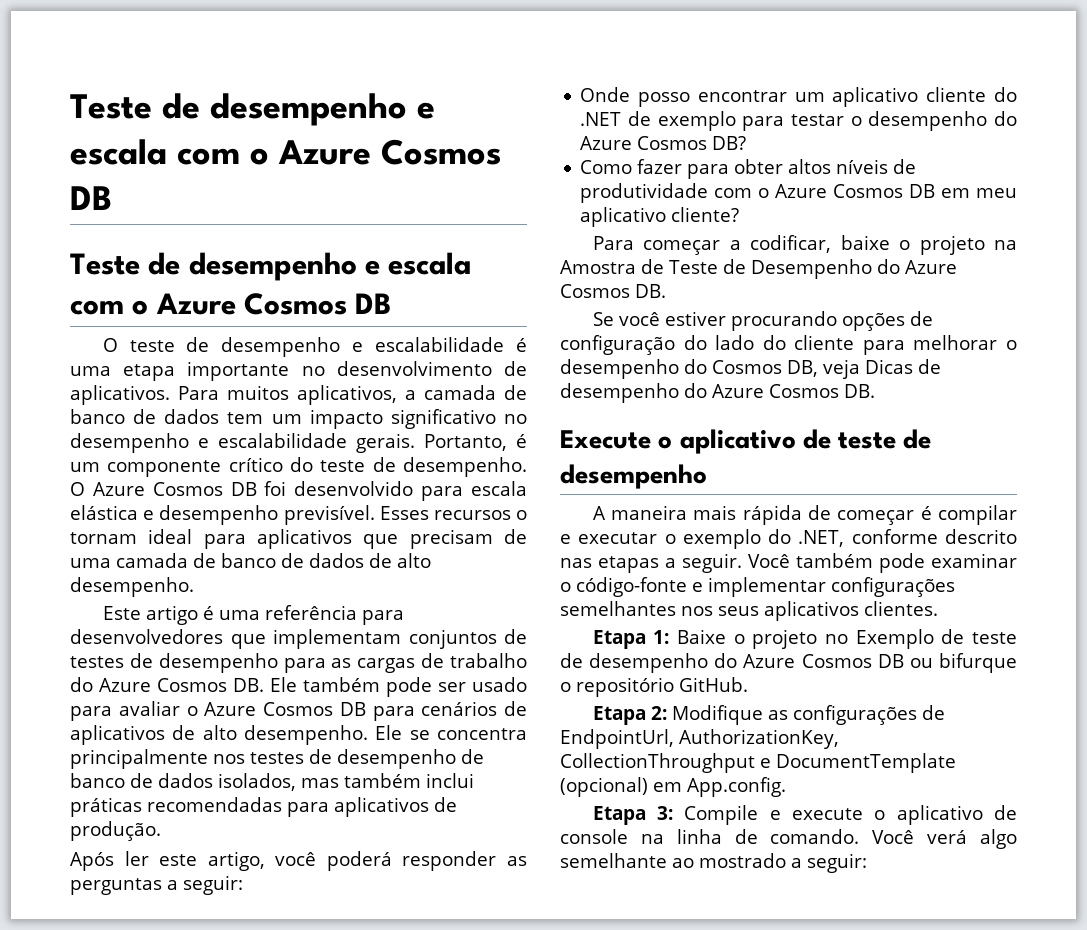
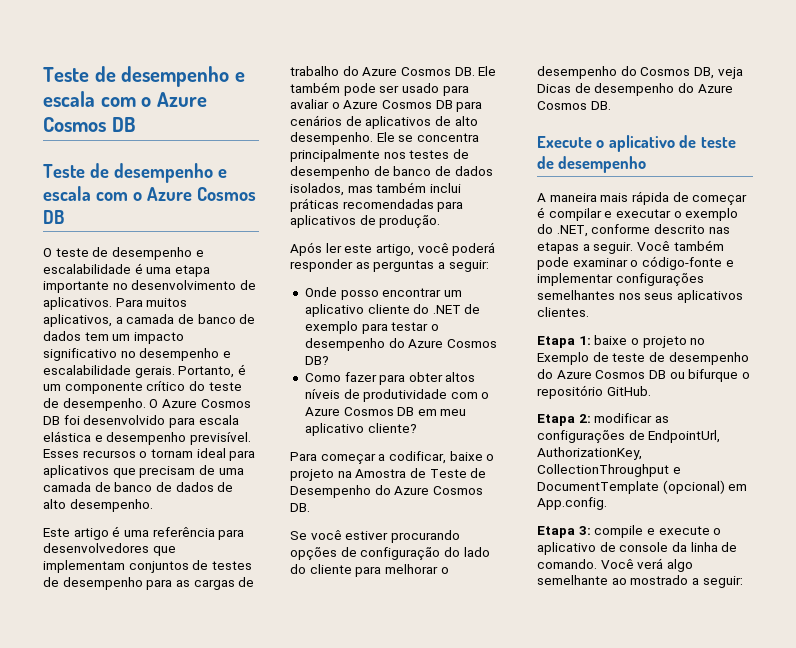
- Etapa 1: Baixe o projeto no Exemplo de teste de desempenho do Azure Cosmos DB ou bifurque o repositório GitHub.
+ Etapa 1: baixe o projeto no Exemplo de teste de desempenho do Azure Cosmos DB ou bifurque o repositório GitHub.
- Etapa 2: Modifique as configurações de EndpointUrl, AuthorizationKey, CollectionThroughput e DocumentTemplate (opcional) em App.config.
+ Etapa 2: modificar as configurações de EndpointUrl, AuthorizationKey, CollectionThroughput e DocumentTemplate (opcional) em App.config.
- Etapa 3: Compile e execute o aplicativo de console na linha de comando.
+ Etapa 3: compile e execute o aplicativo de console da linha de comando.

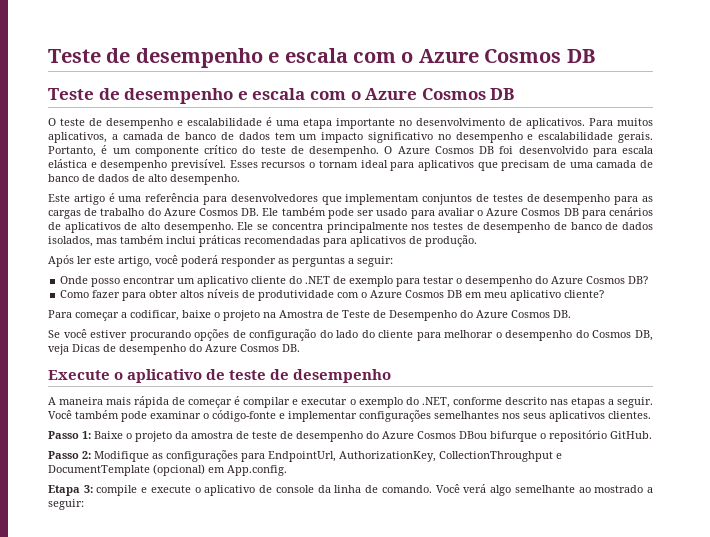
- Etapa 1: baixe o projeto no Exemplo de teste de desempenho do Azure Cosmos DB ou bifurque o repositório GitHub.
+ Passo 1: Baixe o projeto da amostra de teste de desempenho do Azure Cosmos DBou bifurque o repositório GitHub.
- Etapa 2: modificar as configurações de EndpointUrl, AuthorizationKey, CollectionThroughput e DocumentTemplate (opcional) em App.config.
+ Passo 2: Modifique as configurações para EndpointUrl, AuthorizationKey, CollectionThroughput e DocumentTemplate (opcional) em App.config.

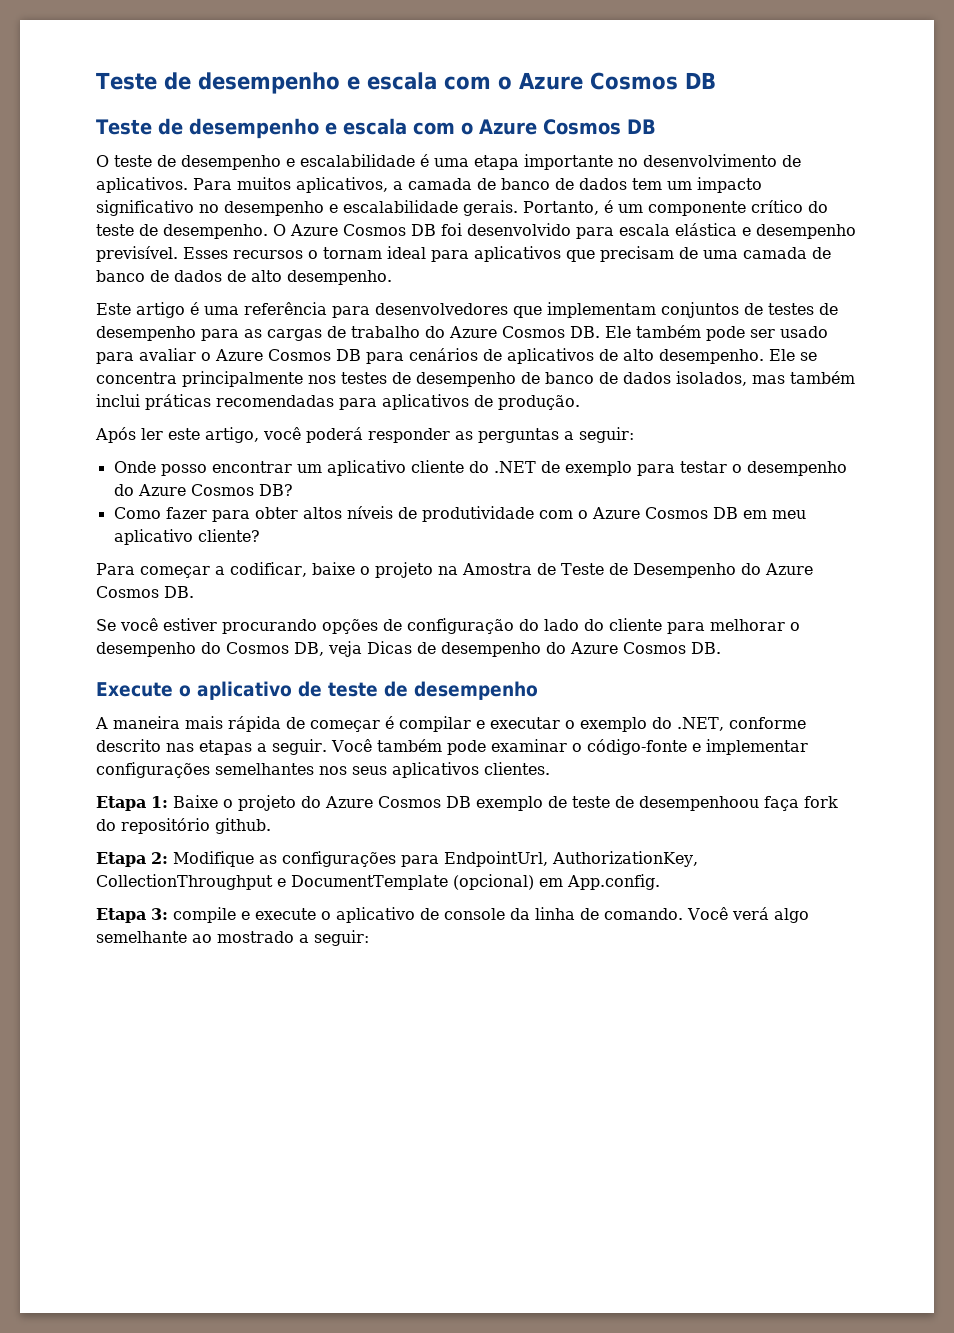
- Passo 1: Baixe o projeto da amostra de teste de desempenho do Azure Cosmos DBou bifurque o repositório GitHub.
- Passo 2: Modifique as configurações para EndpointUrl, AuthorizationKey, CollectionThroughput e DocumentTemplate (opcional) em App.config.
+ Etapa 1: Baixe o projeto do Azure Cosmos DB exemplo de teste de desempenhoou faça fork do repositório github.
+ Etapa 2: Modifique as configurações para EndpointUrl, AuthorizationKey, CollectionThroughput e DocumentTemplate (opcional) em App.config.

